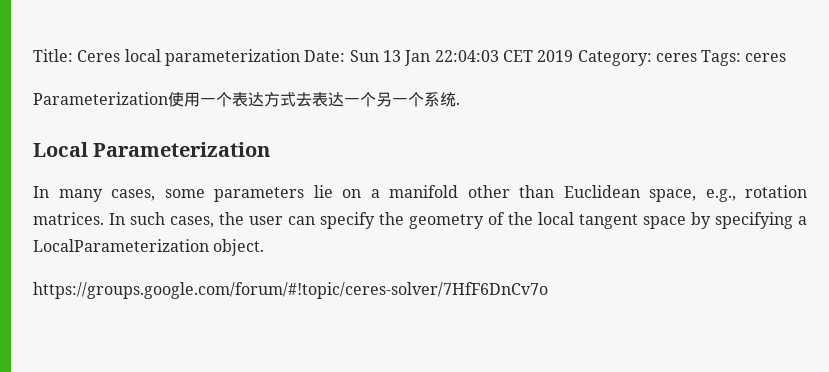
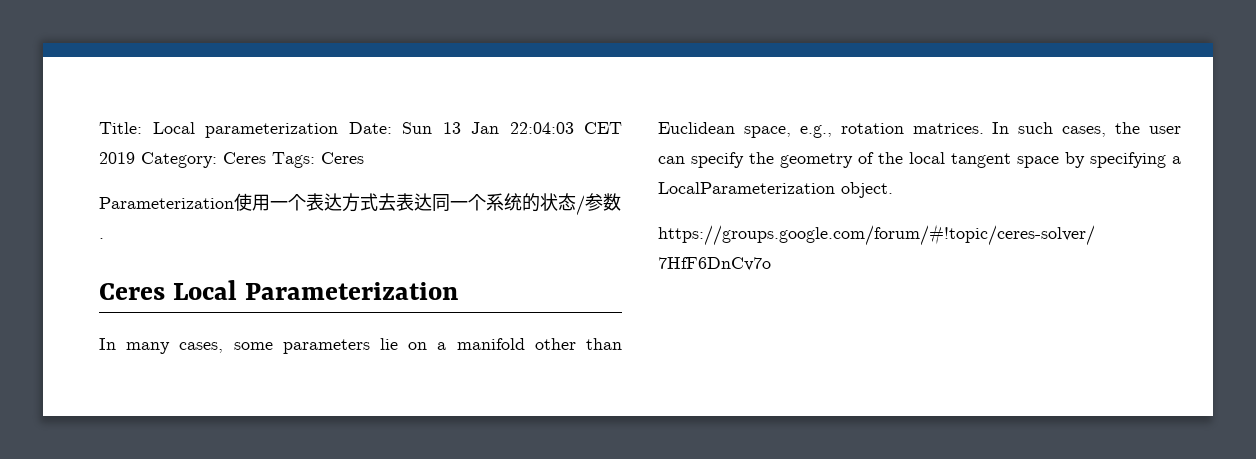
- Title: Ceres local parameterization Date: Sun 13 Jan 22:04:03 CET 2019 Category: ceres Tags: ceres
+ Title: Local parameterization Date: Sun 13 Jan 22:04:03 CET 2019 Category: Ceres Tags: Ceres
- Parameterization使用一个表达方式去表达一个另一个系统.
+ Parameterization使用一个表达方式去表达同一个系统的状态/参数.
- Local Parameterization
+ Ceres Local Parameterization

